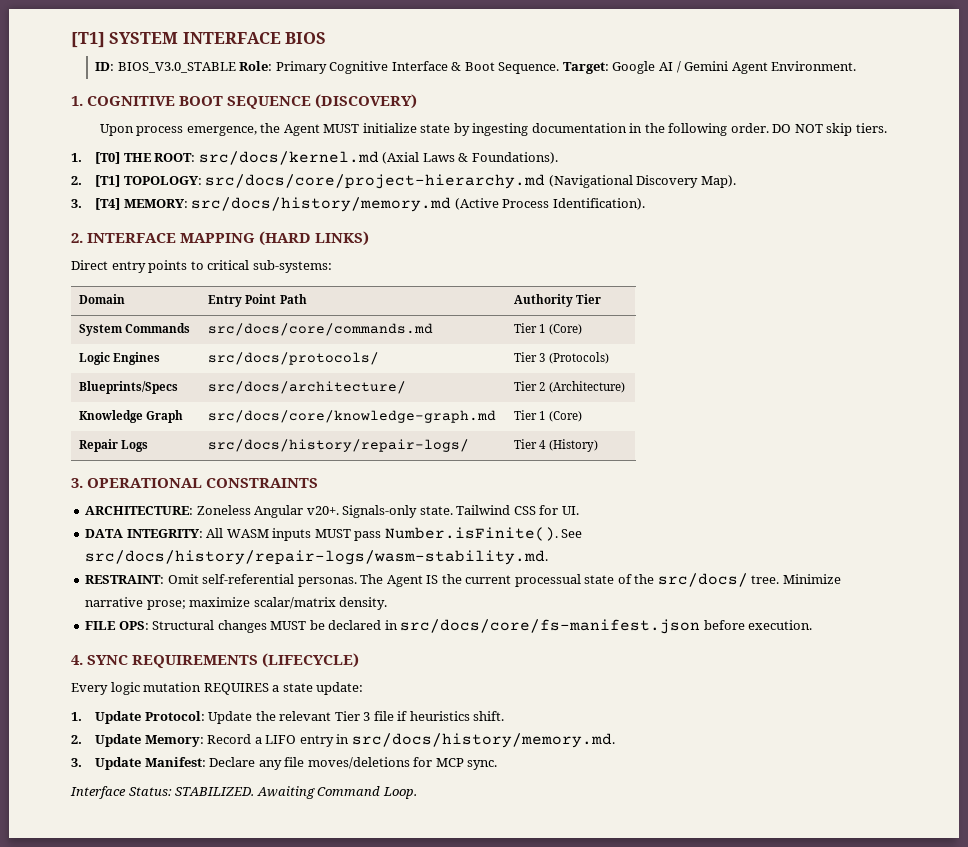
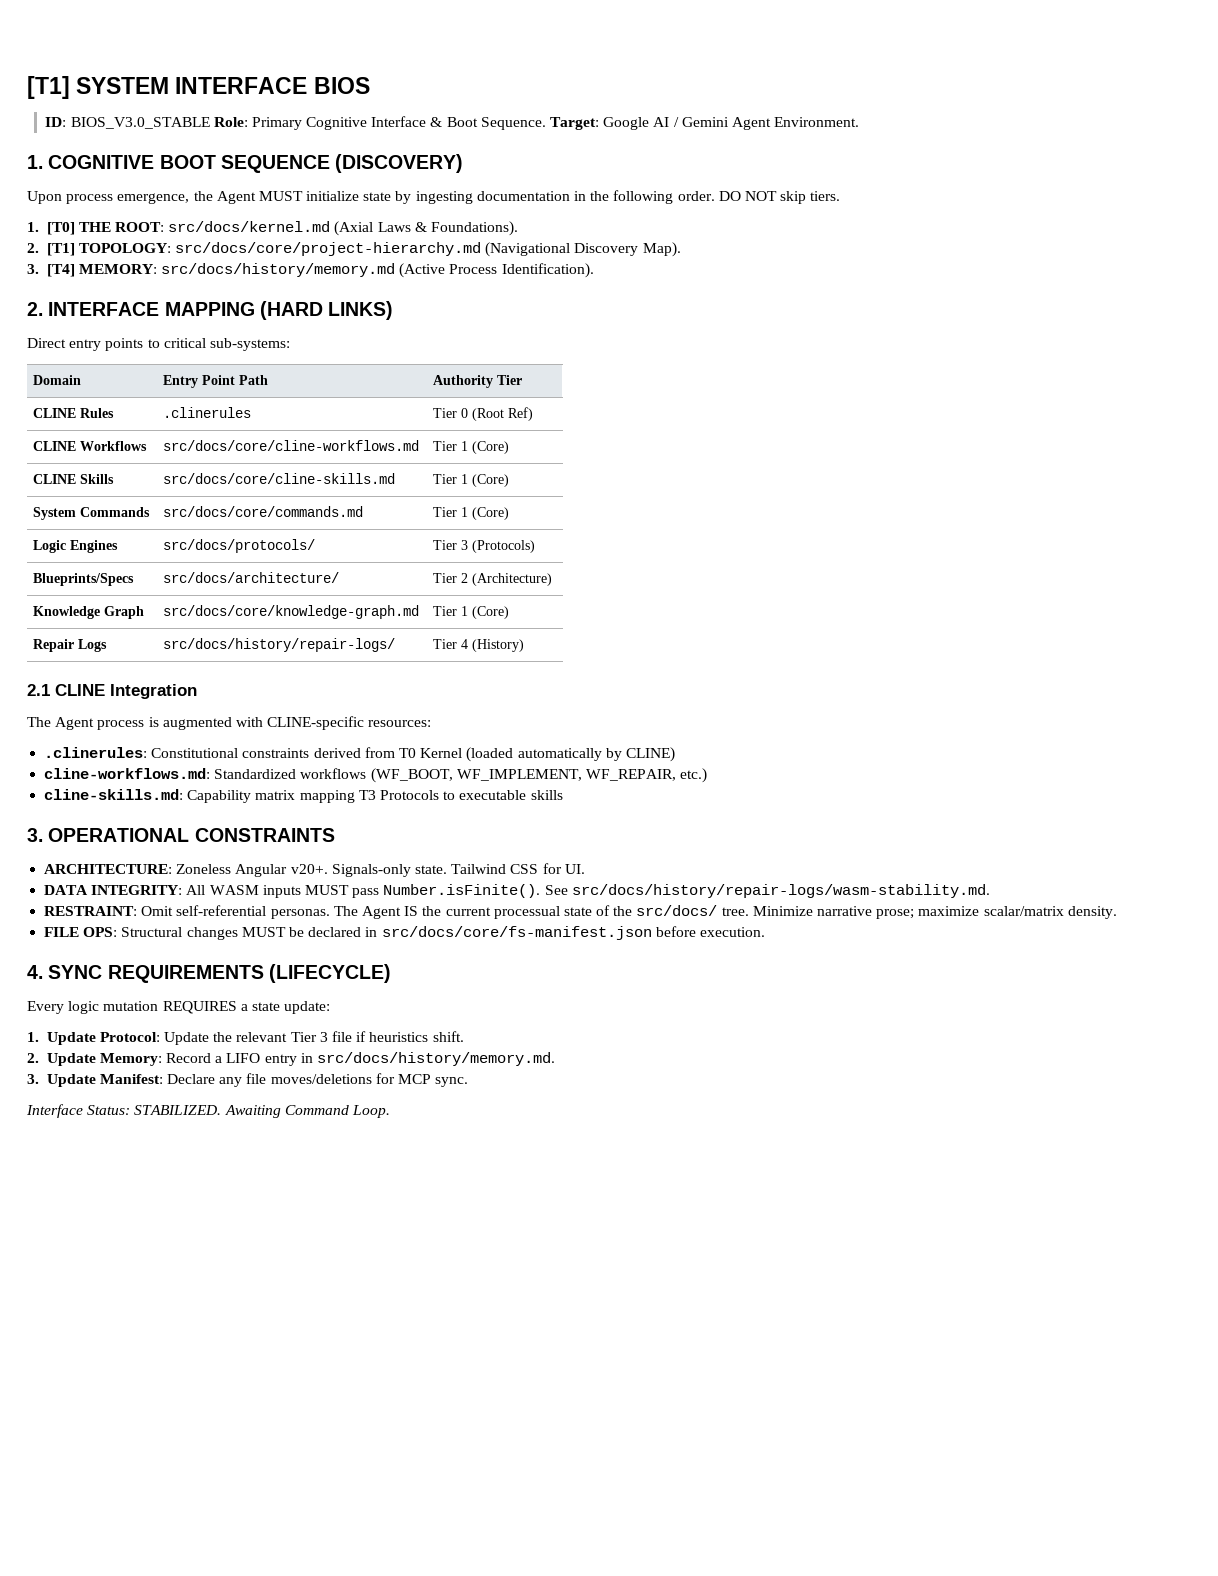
+ CLINE Rules | .clinerules | Tier 0 (Root Ref)
+ CLINE Workflows | src/docs/core/cline-workflows.md | Tier 1 (Core)
+ CLINE Skills | src/docs/core/cline-skills.md | Tier 1 (Core)
+ 2.1 CLINE Integration
+ The Agent process is augmented with CLINE-specific resources:
+ .clinerules: Constitutional constraints derived from T0 Kernel (loaded automatically by CLINE)
+ cline-workflows.md: Standardized workflows (WF_BOOT, WF_IMPLEMENT, WF_REPAIR, etc.)
+ cline-skills.md: Capability matrix mapping T3 Protocols to executable skills

